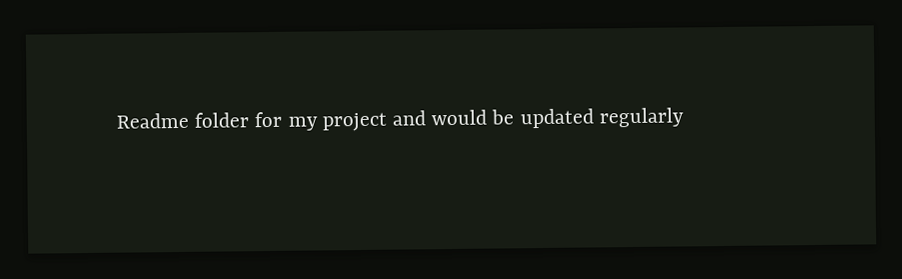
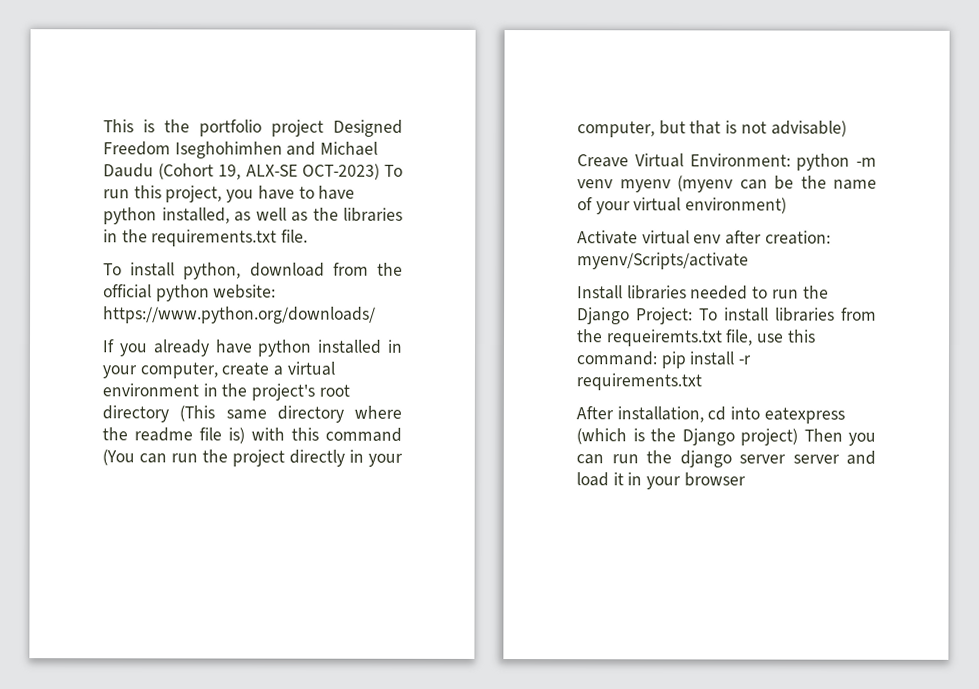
- Readme folder for my project and would be updated regularly
+ This is the portfolio project Designed Freedom Iseghohimhen and Michael Daudu (Cohort 19, ALX-SE OCT-2023) To run this project, you have to have python installed, as well as the libraries in the requirements.txt file.
+ To install python, download from the official python website: https://www.python.org/downloads/
+ If you already have python installed in your computer, create a virtual environment in the project's root directory (This same directory where the readme file is) with this command (You can run the project directly in your computer, but that is not advisable)
+ Creave Virtual Environment: python -m venv myenv (myenv can be the name of your virtual environment)
+ Activate virtual env after creation: myenv/Scripts/activate
+ Install libraries needed to run the Django Project: To install libraries from the requeiremts.txt file, use this command: pip install -r requirements.txt
+ After installation, cd into eatexpress (which is the Django project) Then you can run the django server server and load it in your browser

